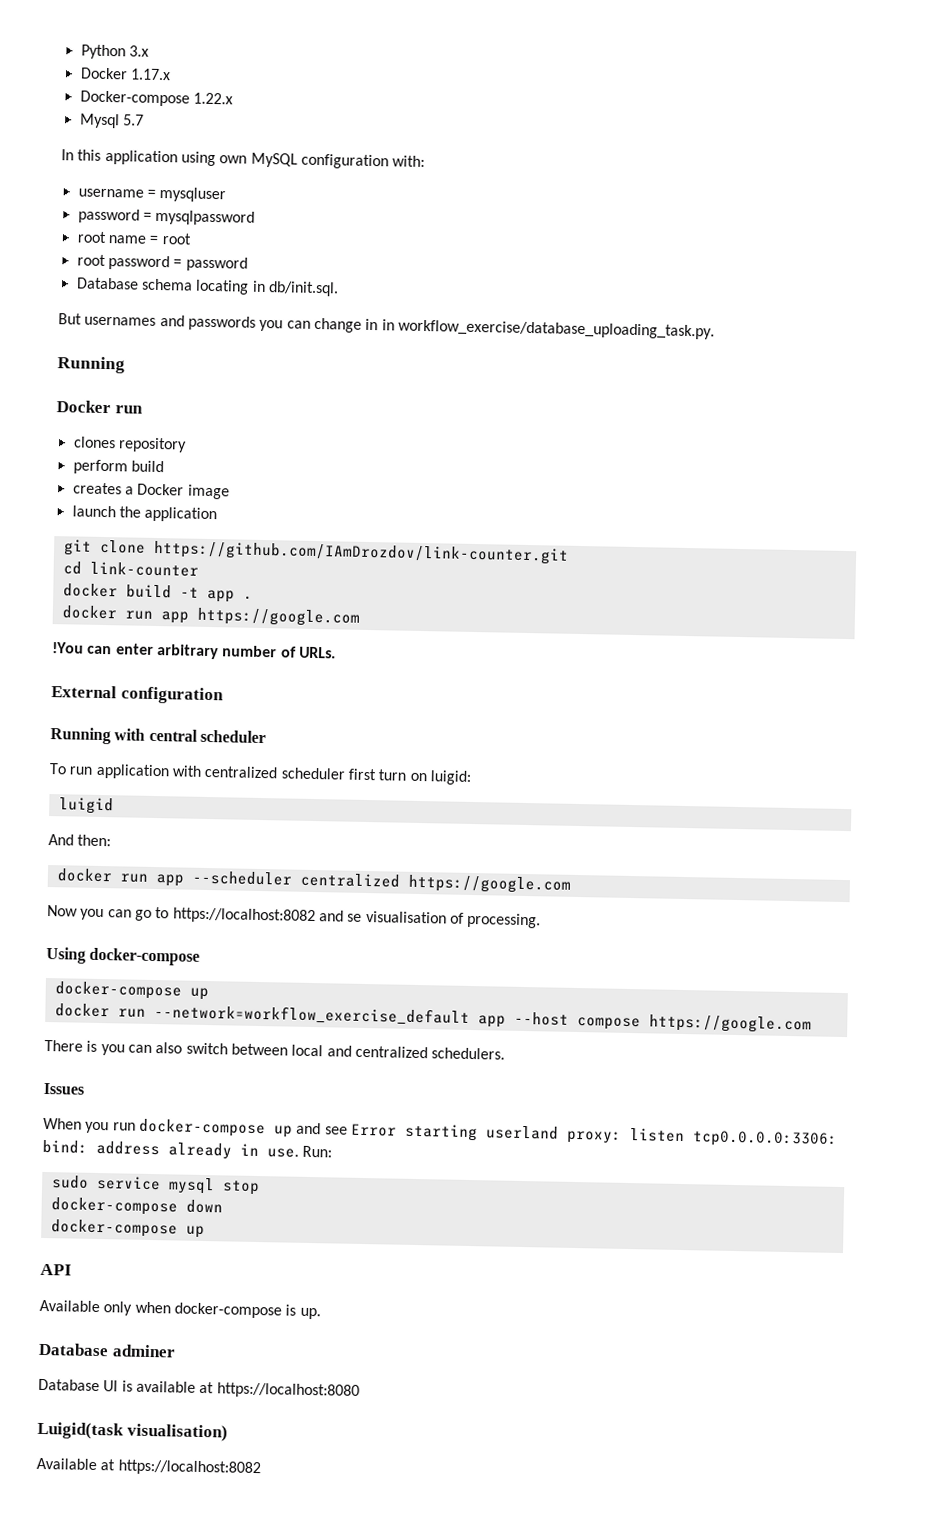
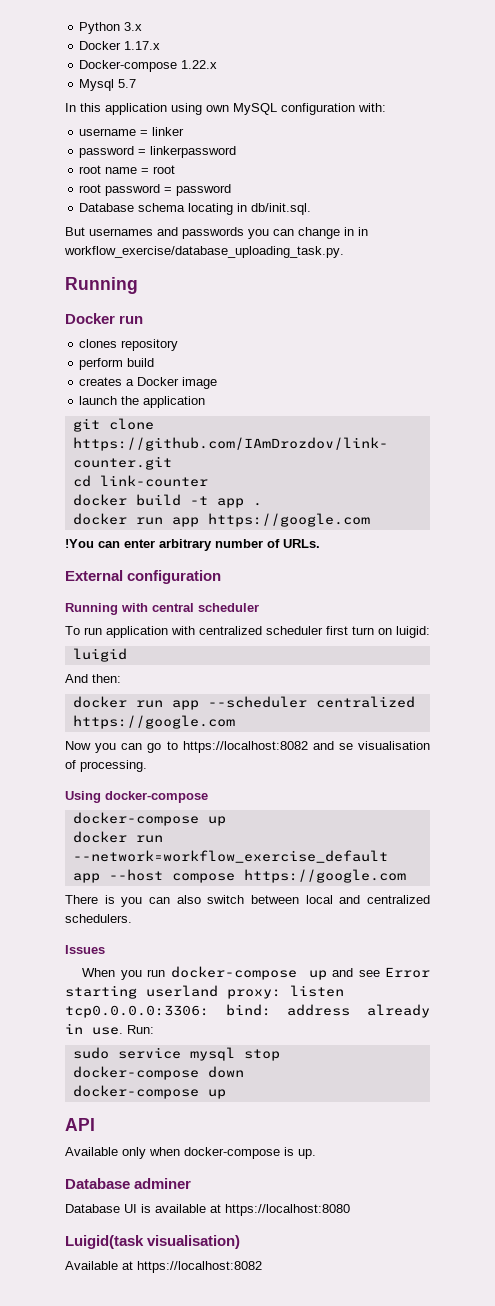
- username = mysqluser
- password = mysqlpassword
+ username = linker
+ password = linkerpassword

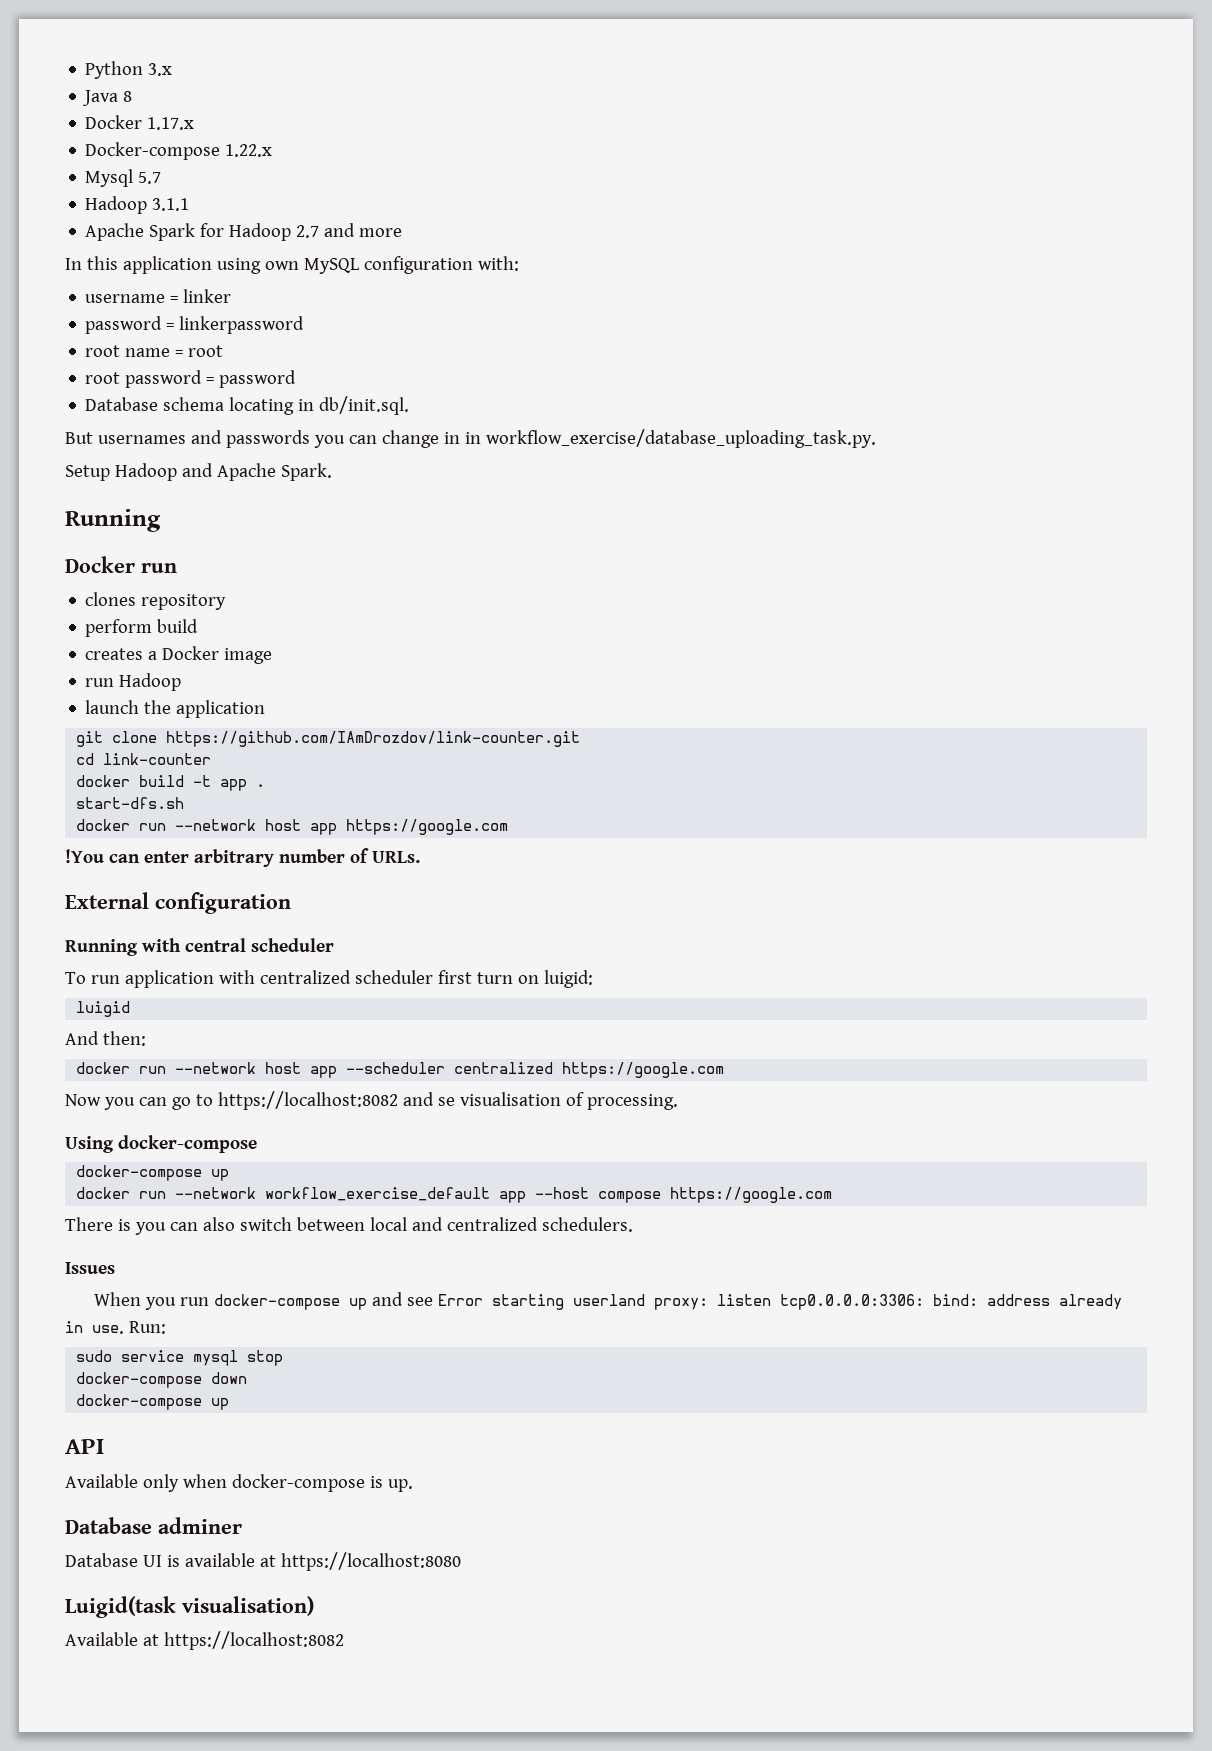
+ Java 8
+ Hadoop 3.1.1
+ Apache Spark for Hadoop 2.7 and more
+ Setup Hadoop and Apache Spark.
+ run Hadoop
- docker run app https://google.com
+ start-dfs.sh
+ docker run --network host app https://google.com
- docker run app --scheduler centralized https://google.com
+ docker run --network host app --scheduler centralized https://google.com
- docker run --network=workflow_exercise_default app --host compose https://google.com
+ docker run --network workflow_exercise_default app --host compose https://google.com

